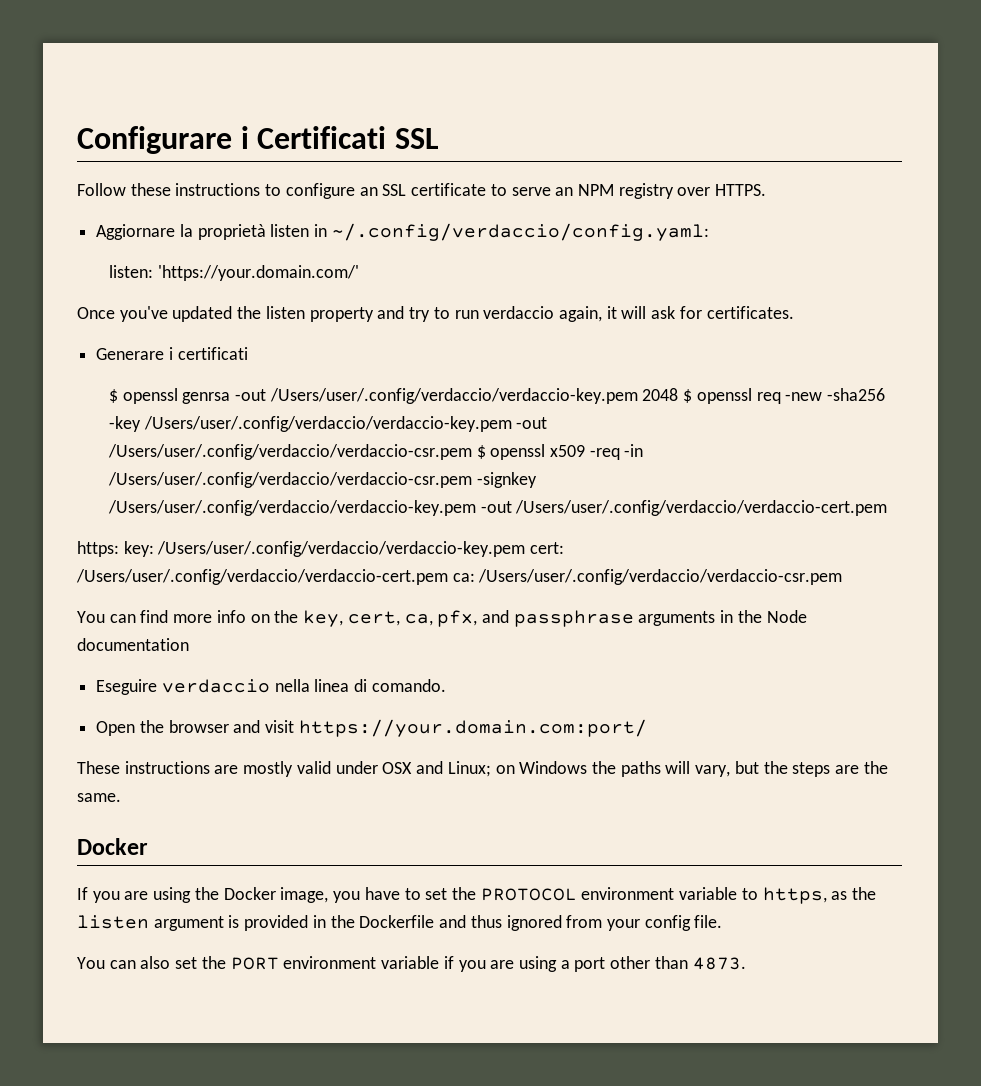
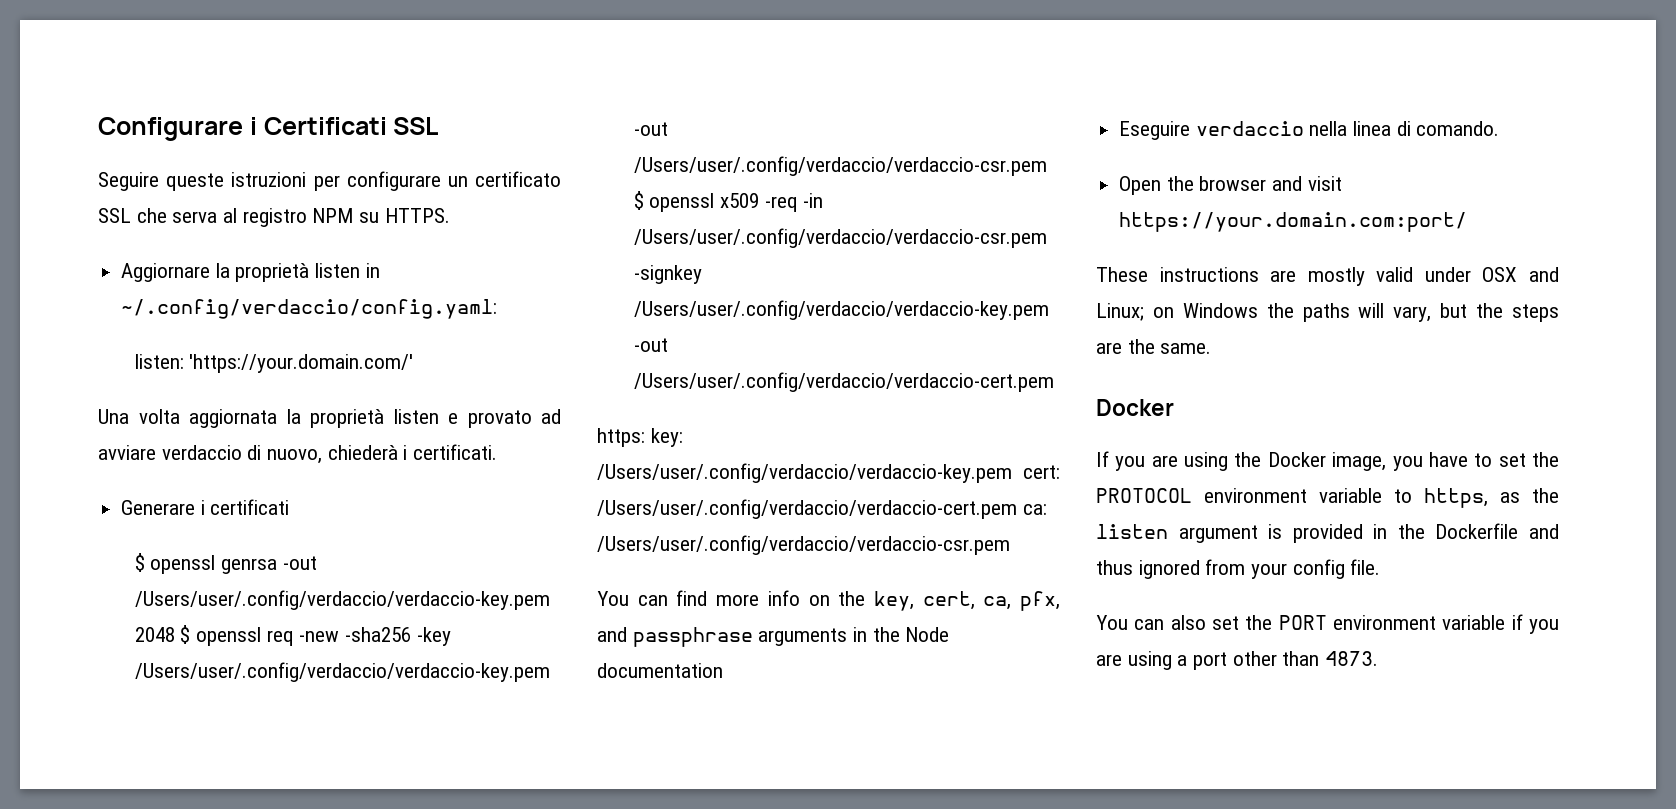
- Follow these instructions to configure an SSL certificate to serve an NPM registry over HTTPS.
+ Seguire queste istruzioni per configurare un certificato SSL che serva al registro NPM su HTTPS.
- Once you've updated the listen property and try to run verdaccio again, it will ask for certificates.
+ Una volta aggiornata la proprietà listen e provato ad avviare verdaccio di nuovo, chiederà i certificati.

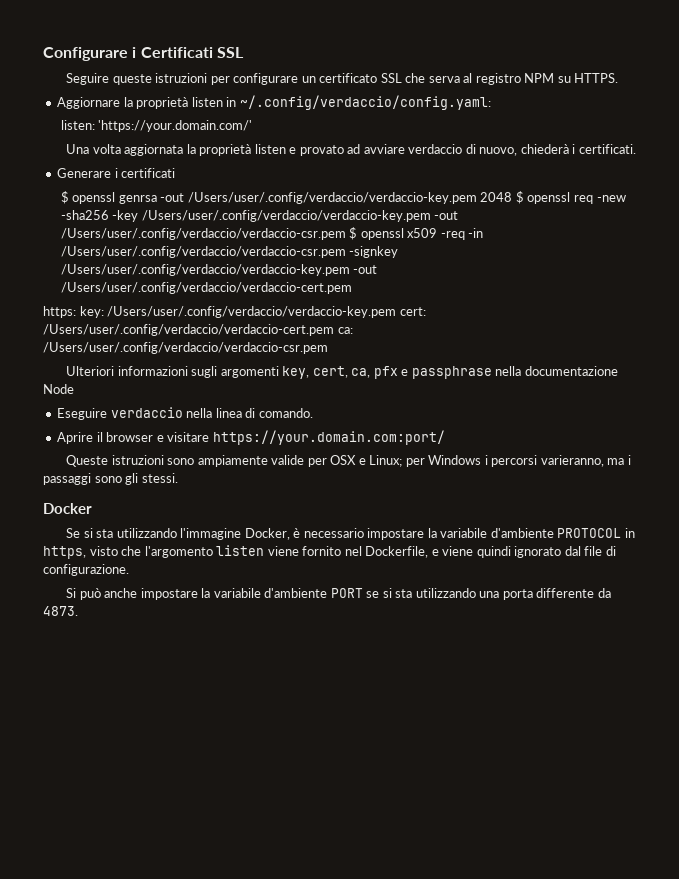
- You can find more info on the key, cert, ca, pfx, and passphrase arguments in the Node documentation
+ Ulteriori informazioni sugli argomenti key, cert, ca, pfx e passphrase nella documentazione Node
- Open the browser and visit https://your.domain.com:port/
- These instructions are mostly valid under OSX and Linux; on Windows the paths will vary, but the steps are the same.
+ Aprire il browser e visitare https://your.domain.com:port/
+ Queste istruzioni sono ampiamente valide per OSX e Linux; per Windows i percorsi varieranno, ma i passaggi sono gli stessi.
  Docker
- If you are using the Docker image, you have to set the PROTOCOL environment variable to https, as the listen argument is provided in the Dockerfile and thus ignored from your config file.
- You can also set the PORT environment variable if you are using a port other than 4873.
+ Se si sta utilizzando l'immagine Docker, è necessario impostare la variabile d'ambiente PROTOCOL in https, visto che l'argomento listen viene fornito nel Dockerfile, e viene quindi ignorato dal file di configurazione.
+ Si può anche impostare la variabile d'ambiente PORT se si sta utilizzando una porta differente da 4873.

